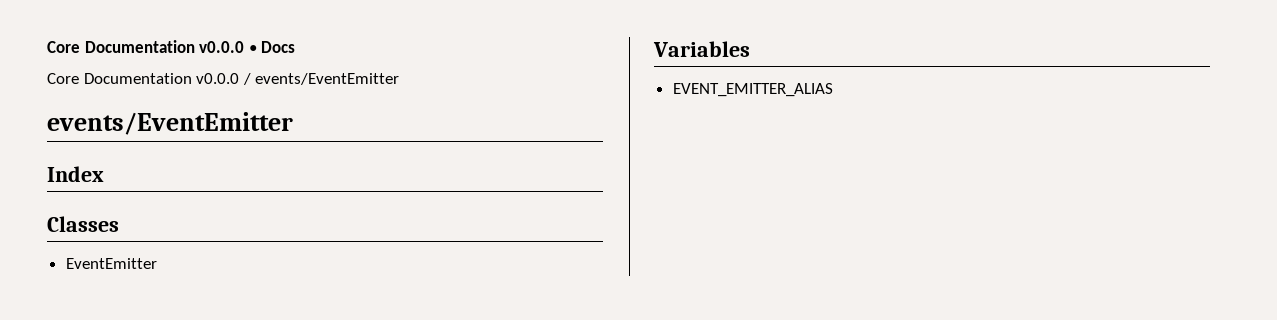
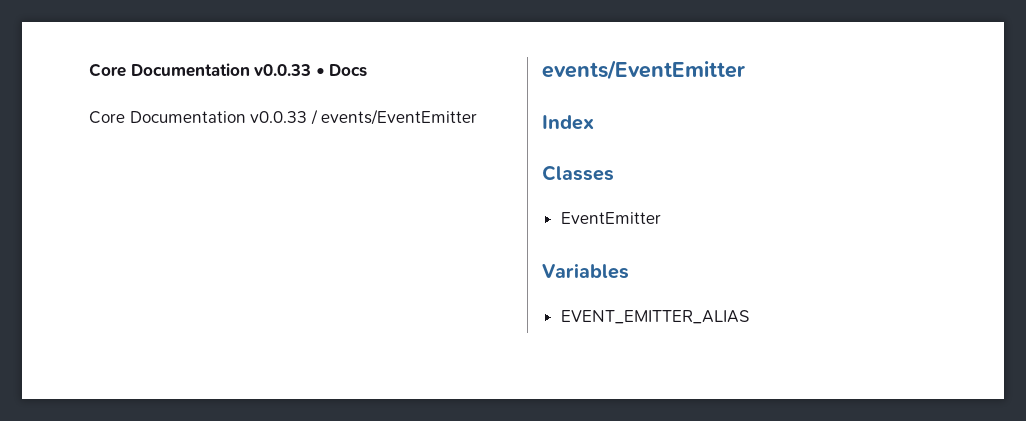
- Core Documentation v0.0.0 • Docs
+ Core Documentation v0.0.33 • Docs
- Core Documentation v0.0.0 / events/EventEmitter
+ Core Documentation v0.0.33 / events/EventEmitter

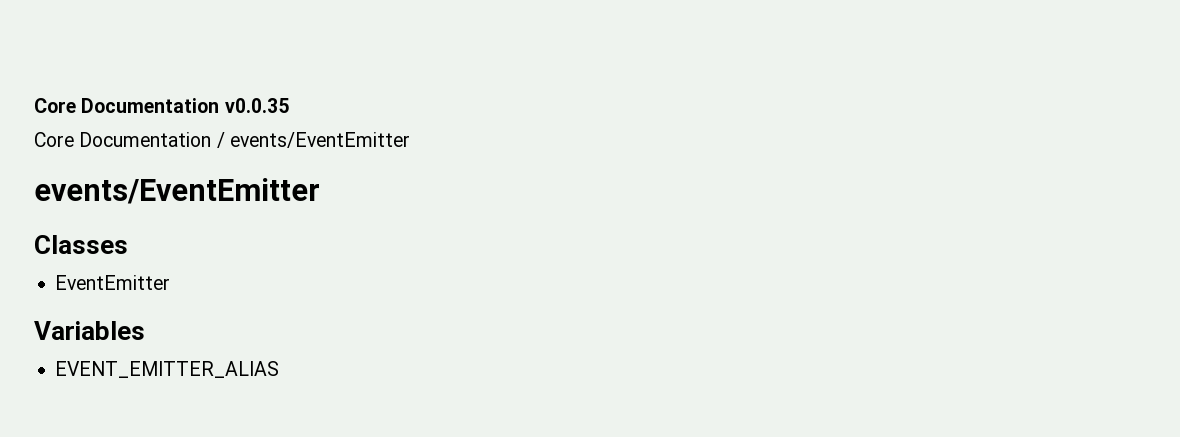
- Core Documentation v0.0.33 • Docs
- Core Documentation v0.0.33 / events/EventEmitter
+ Core Documentation v0.0.35
+ Core Documentation / events/EventEmitter
- Index

